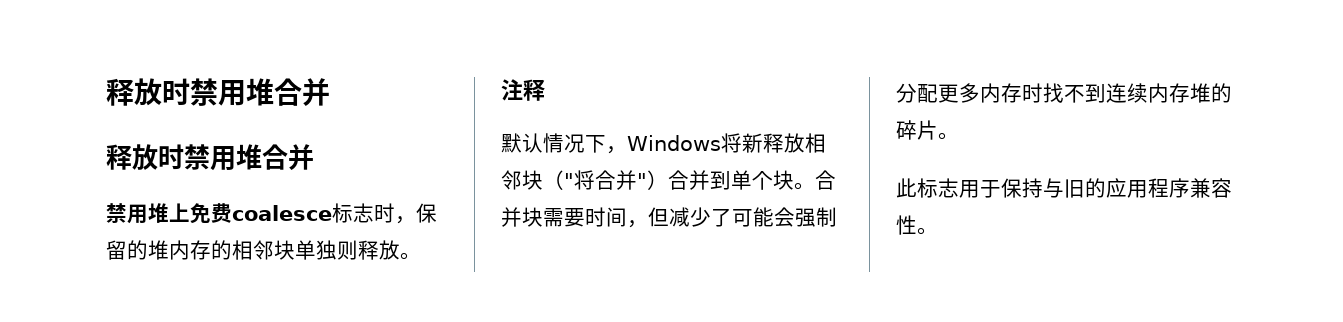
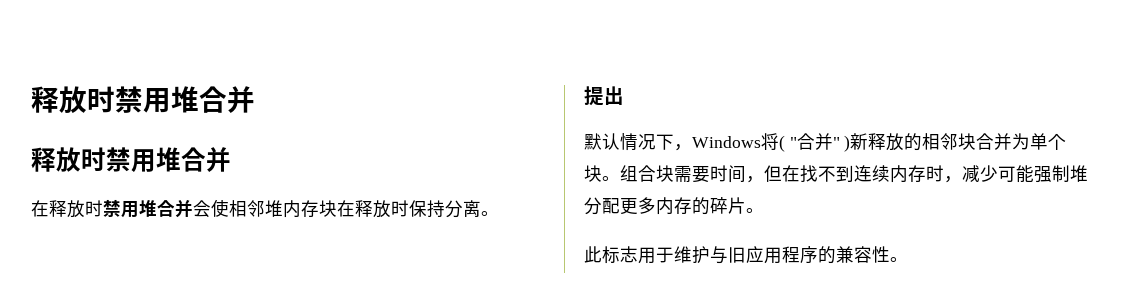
- 禁用堆上免费coalesce标志时，保留的堆内存的相邻块单独则释放。
- 注释
+ 在释放时禁用堆合并会使相邻堆内存块在释放时保持分离。
+ 提出
- 默认情况下，Windows将新释放相邻块（"将合并"）合并到单个块。
+ 默认情况下，Windows将( "合并" )新释放的相邻块合并为单个块。
- 合并块需要时间，但减少了可能会强制分配更多内存时找不到连续内存堆的碎片。
+ 组合块需要时间，但在找不到连续内存时，减少可能强制堆分配更多内存的碎片。
- 此标志用于保持与旧的应用程序兼容性。
+ 此标志用于维护与旧应用程序的兼容性。

